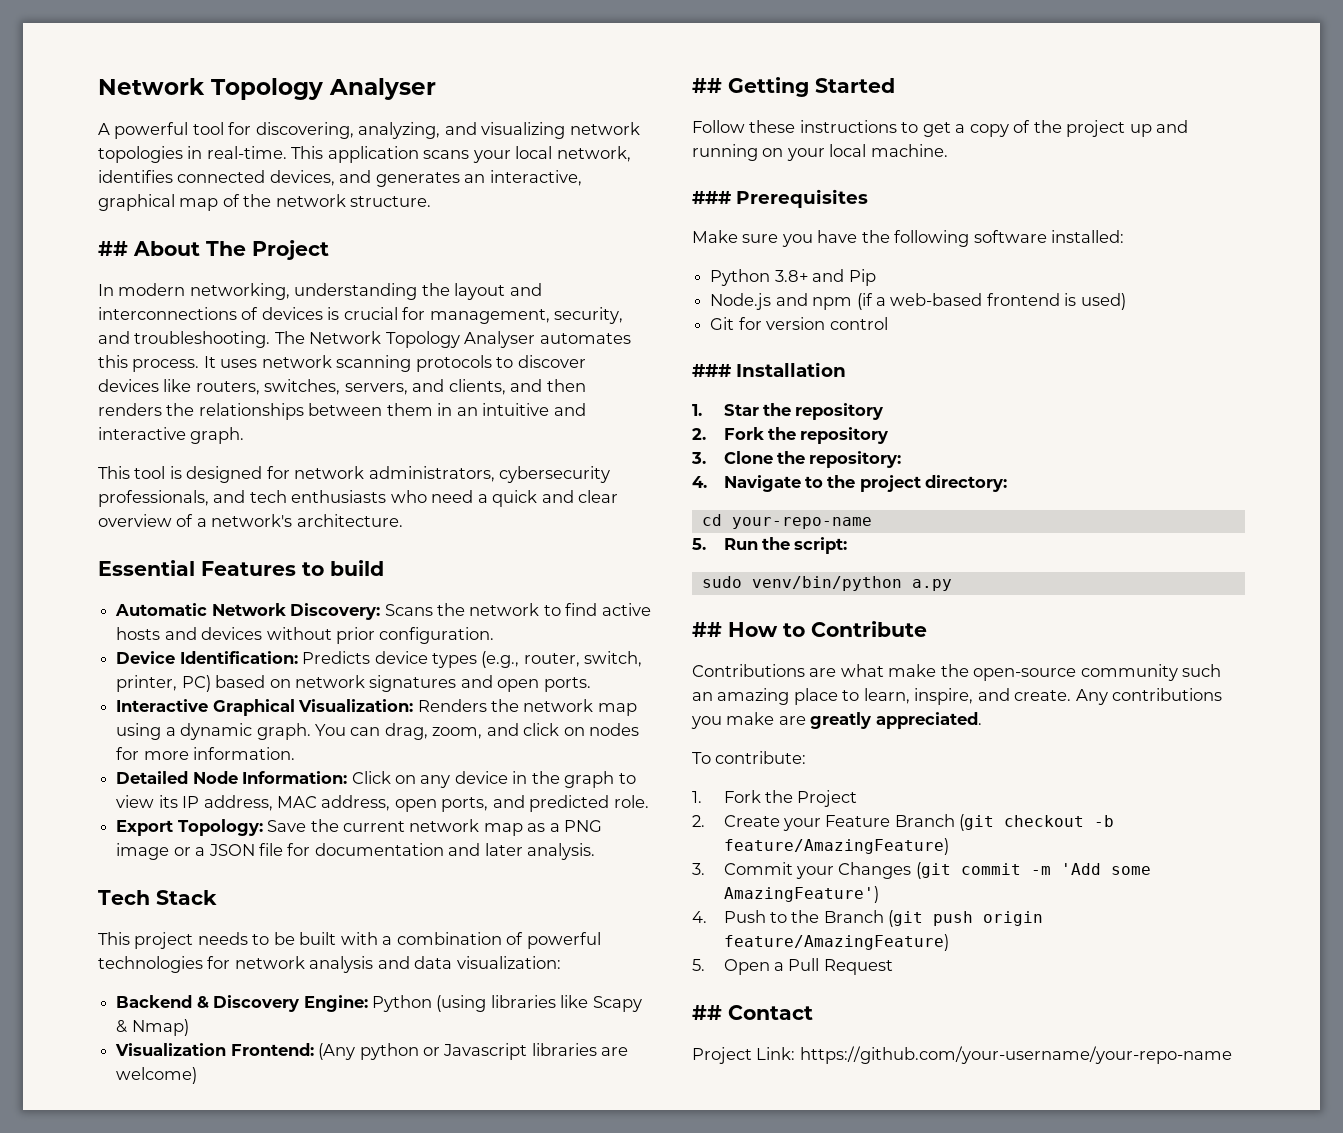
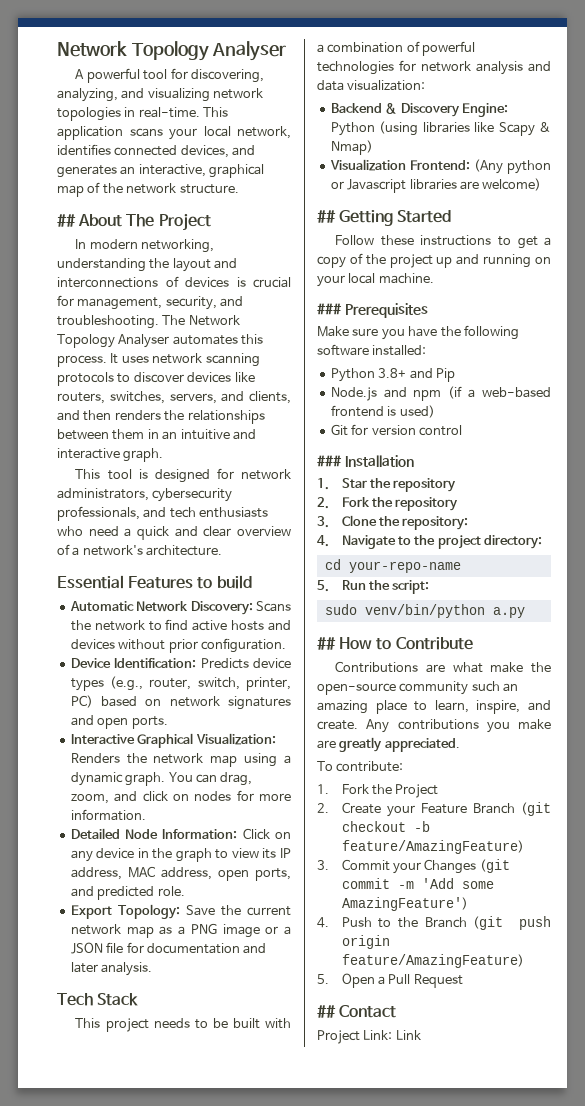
- Project Link: https://github.com/your-username/your-repo-name
+ Project Link: Link

